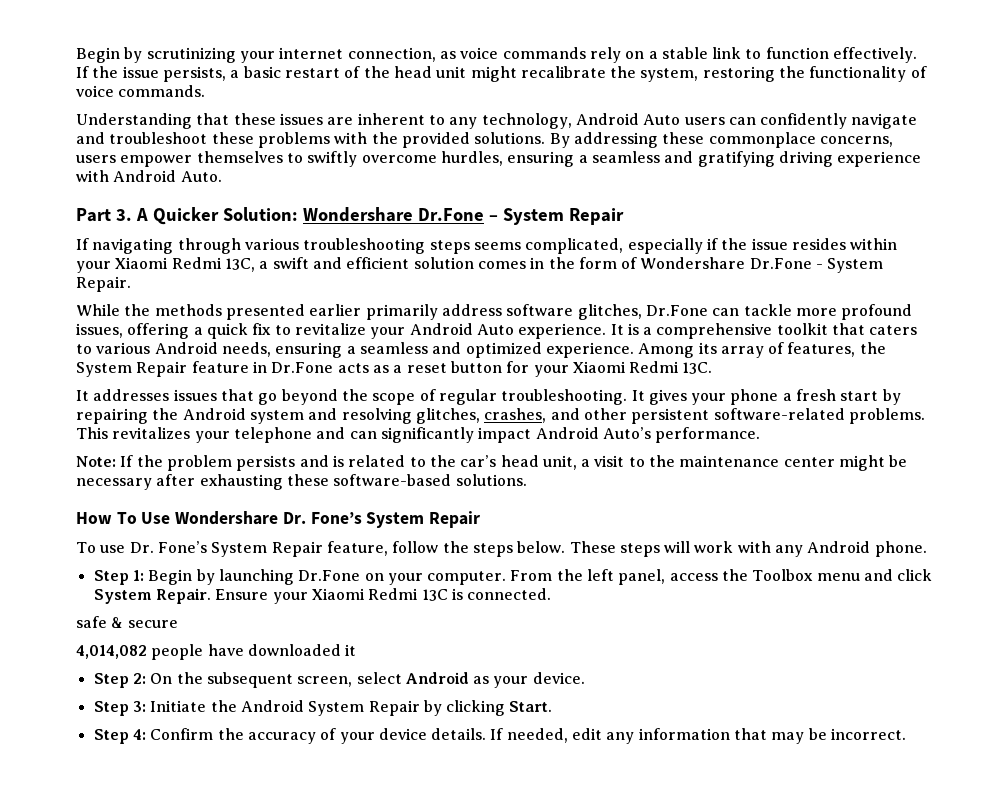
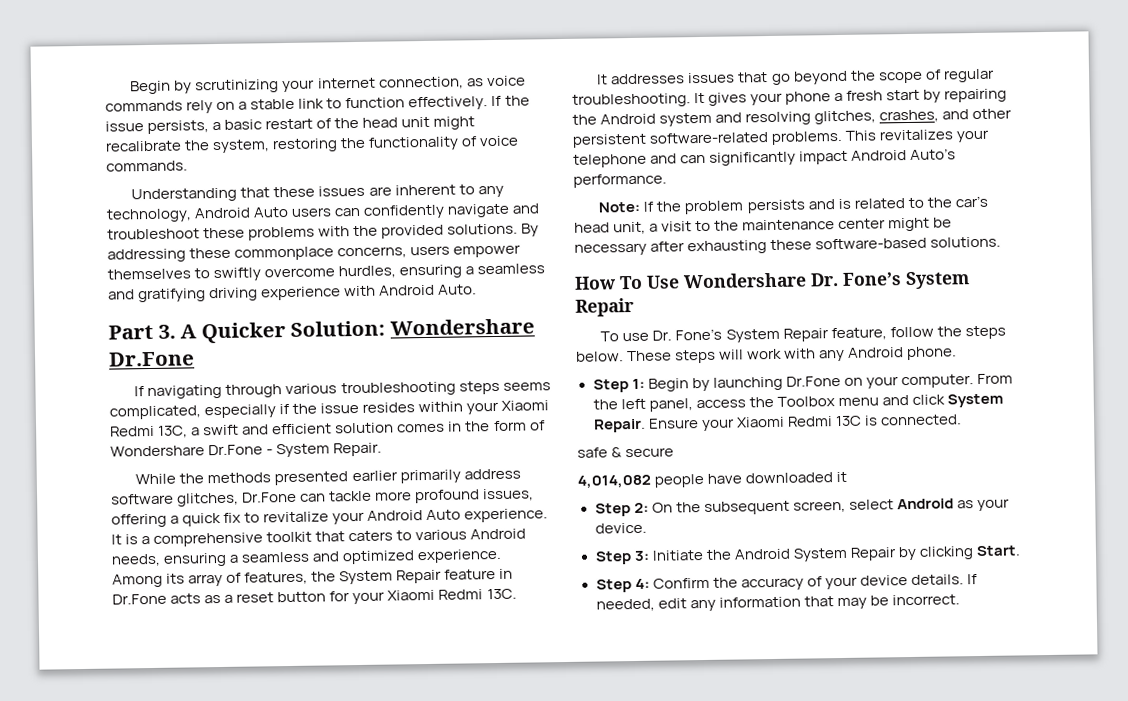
- Part 3. A Quicker Solution: Wondershare Dr.Fone – System Repair
+ Part 3. A Quicker Solution: Wondershare Dr.Fone

